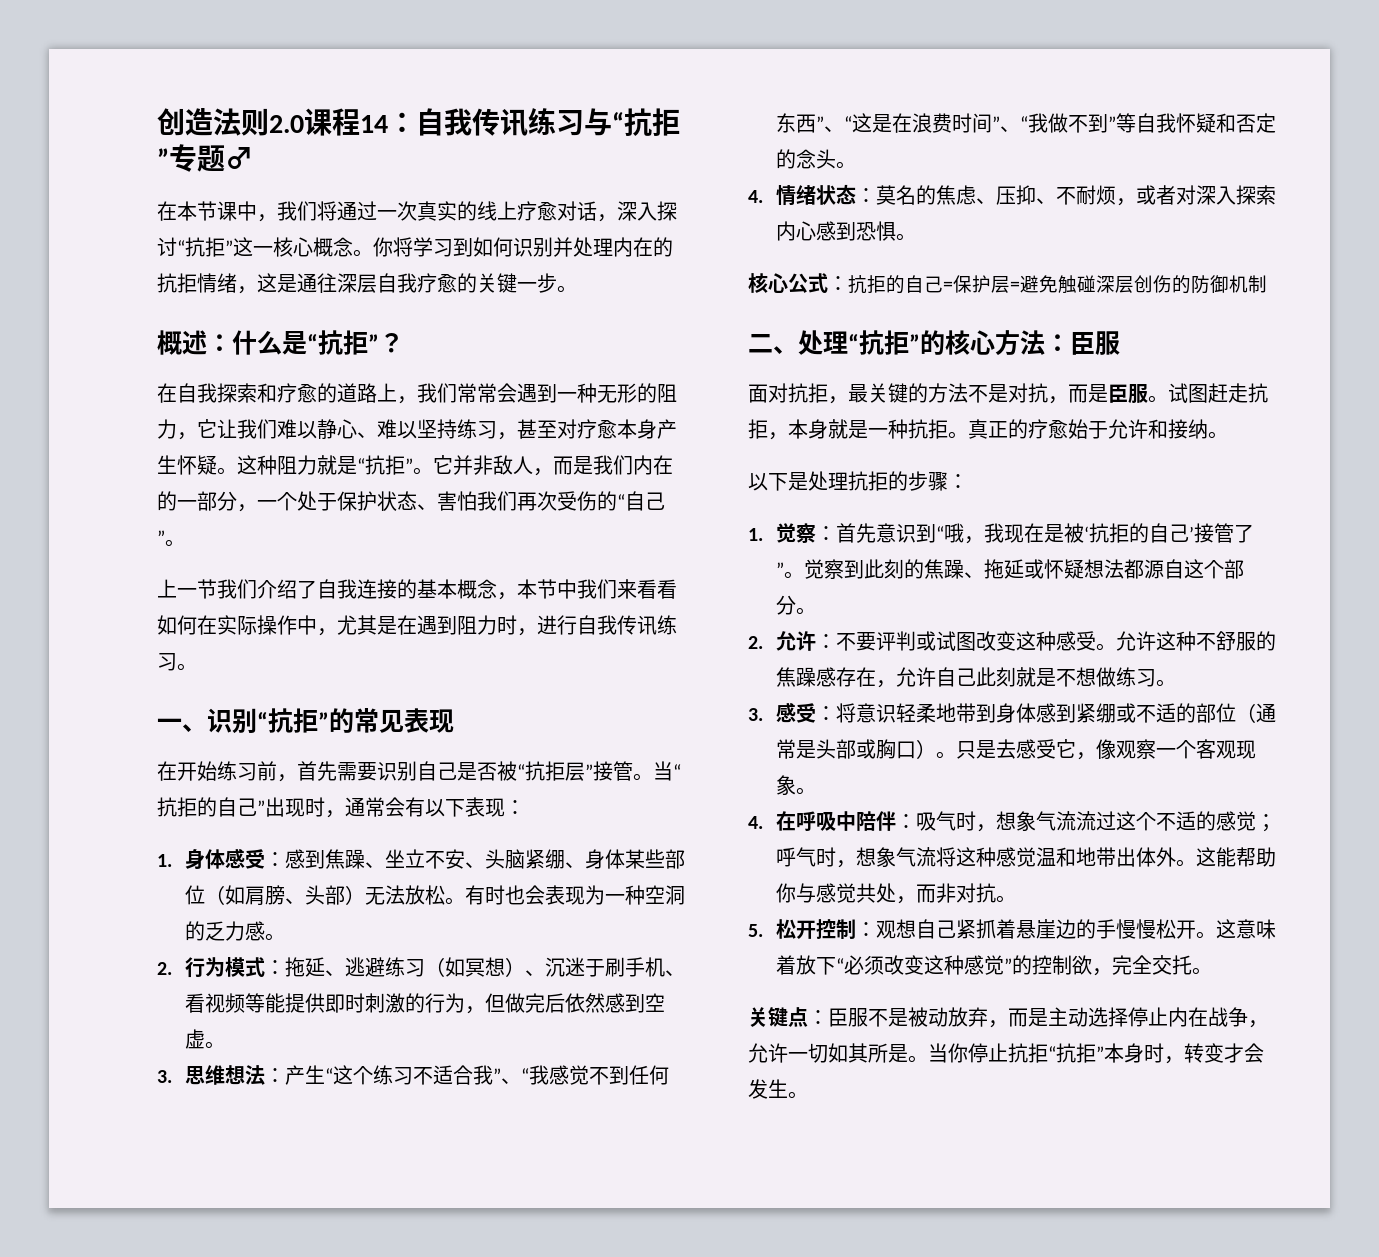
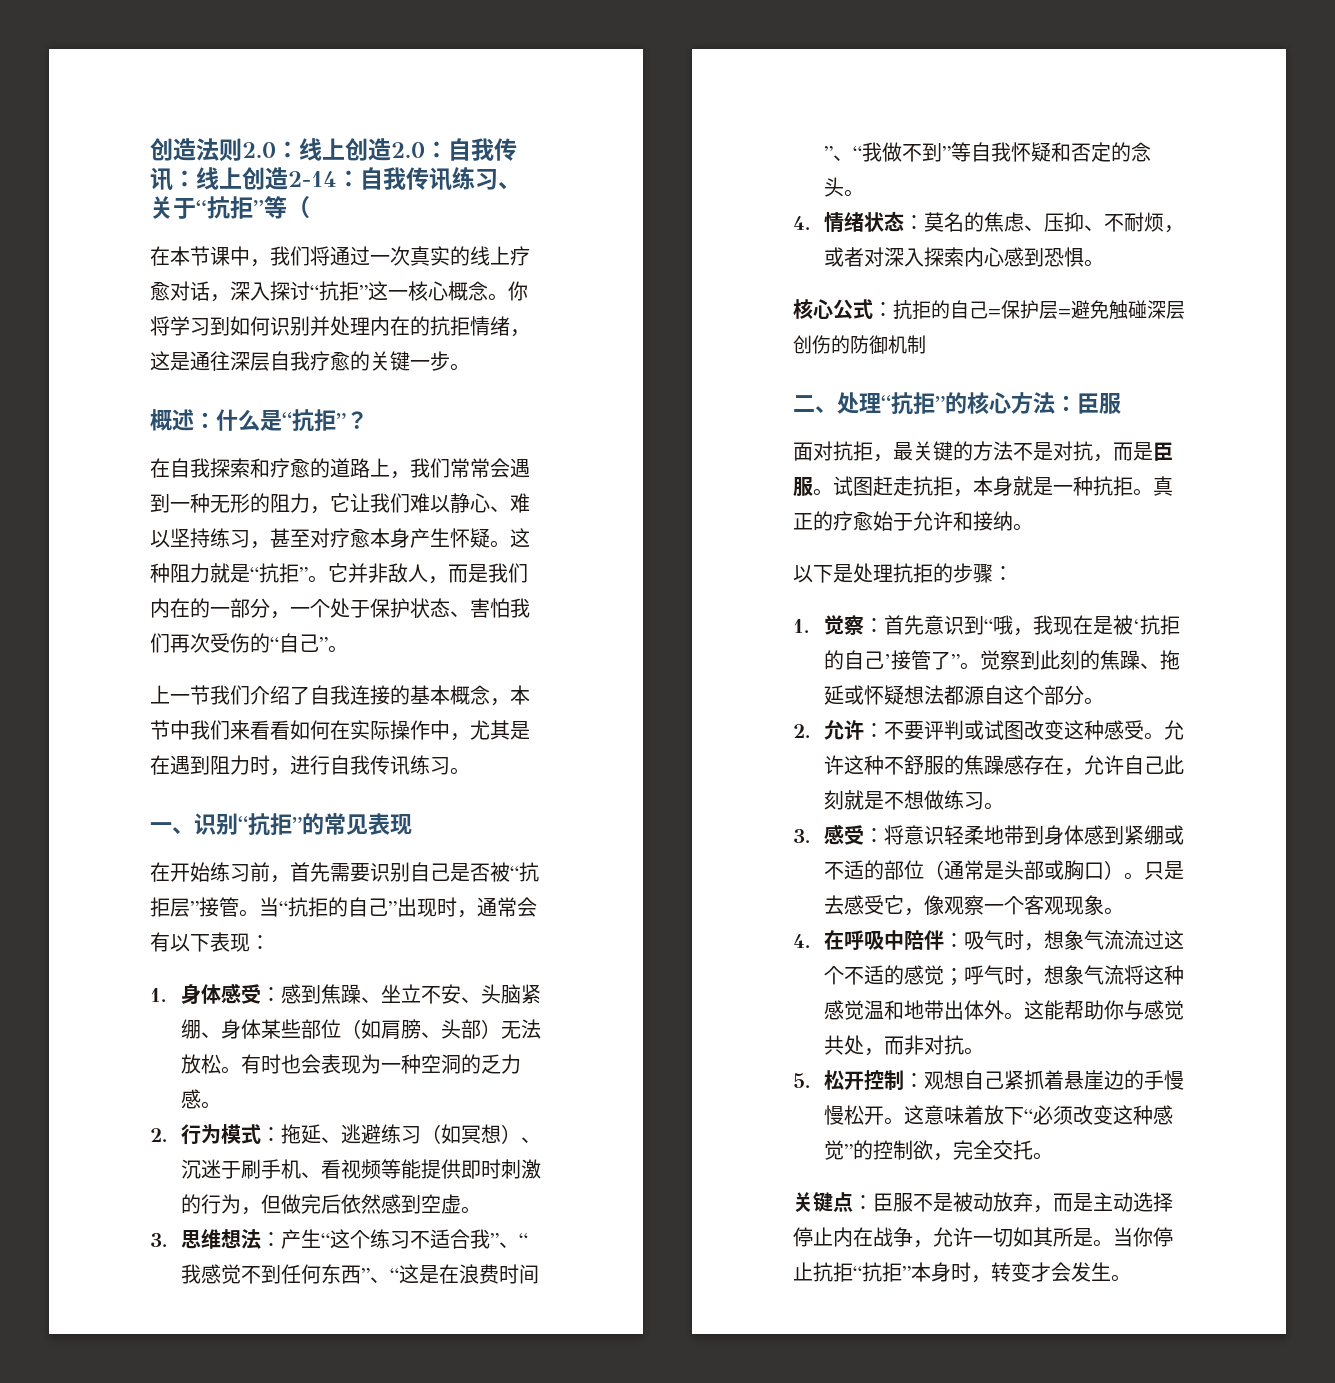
- 创造法则2.0课程14：自我传讯练习与“抗拒”专题♂
+ 创造法则2.0：线上创造2.0：自我传讯：线上创造2-14：自我传讯练习、关于“抗拒”等（

